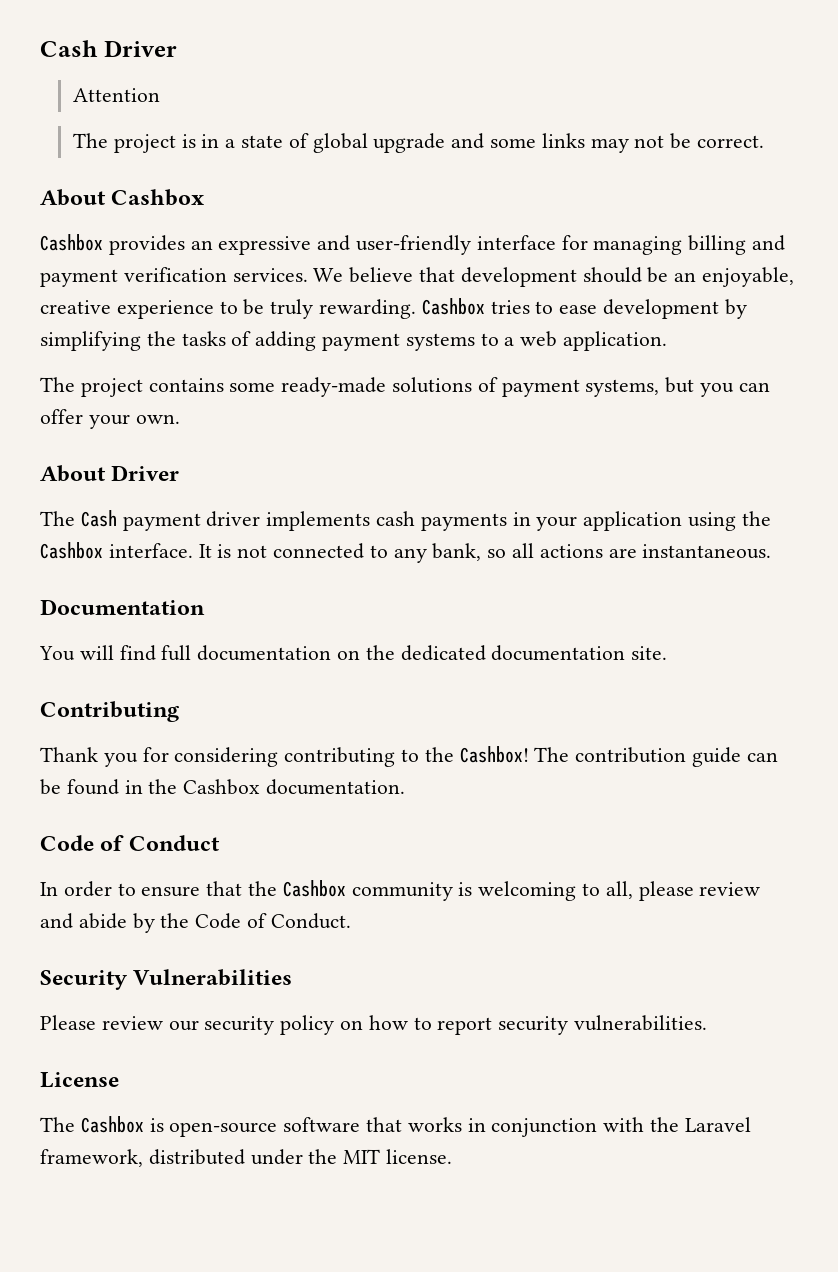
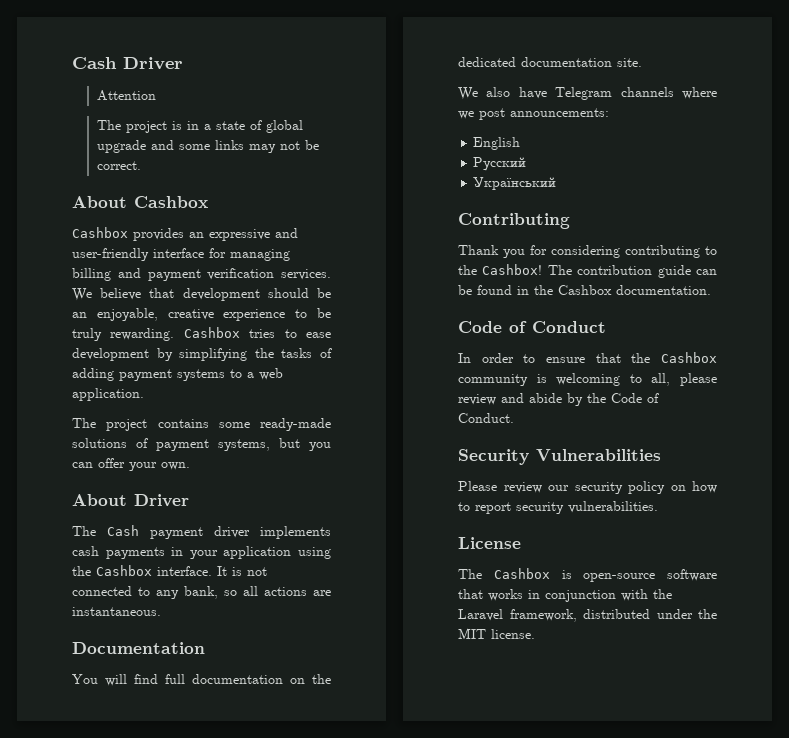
+ We also have Telegram channels where we post announcements:
+ English
+ Русский
+ Український

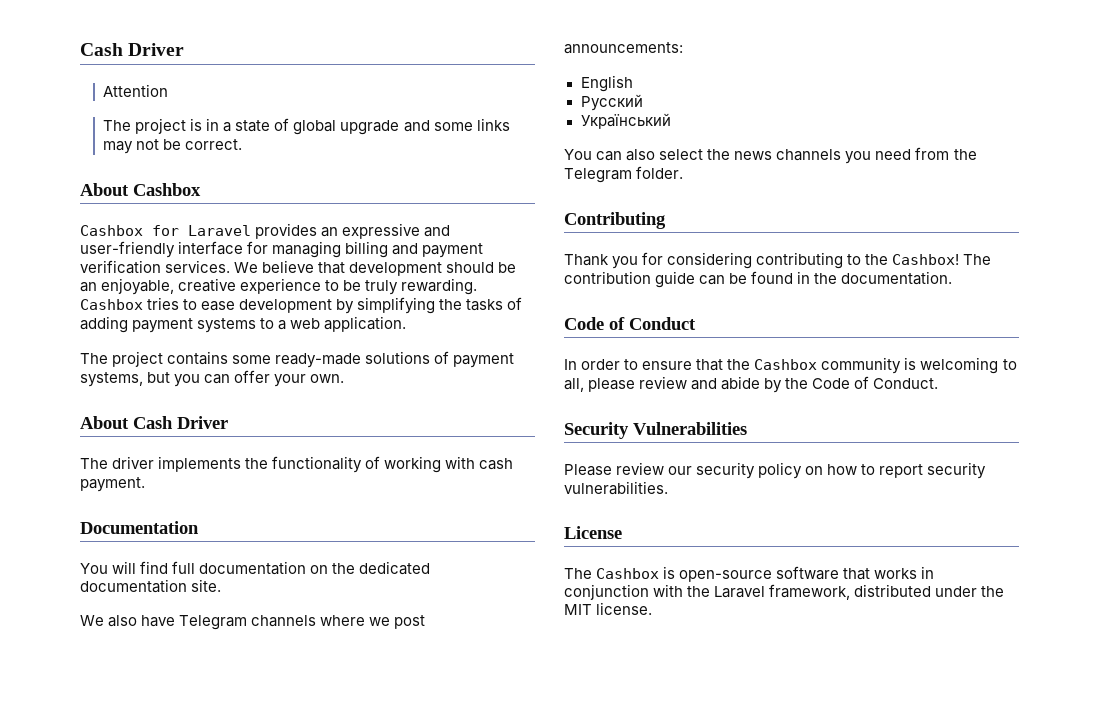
- Cashbox provides an expressive and user-friendly interface for managing billing and payment verification services.
+ Cashbox for Laravel provides an expressive and user-friendly interface for managing billing and payment verification services.
- About Driver
+ About Cash Driver
- The Cash payment driver implements cash payments in your application using the Cashbox interface. It is not connected to any bank, so all actions are instantaneous.
+ The driver implements the functionality of working with cash payment.
+ You can also select the news channels you need from the Telegram folder.
- The contribution guide can be found in the Cashbox documentation.
+ The contribution guide can be found in the documentation.

